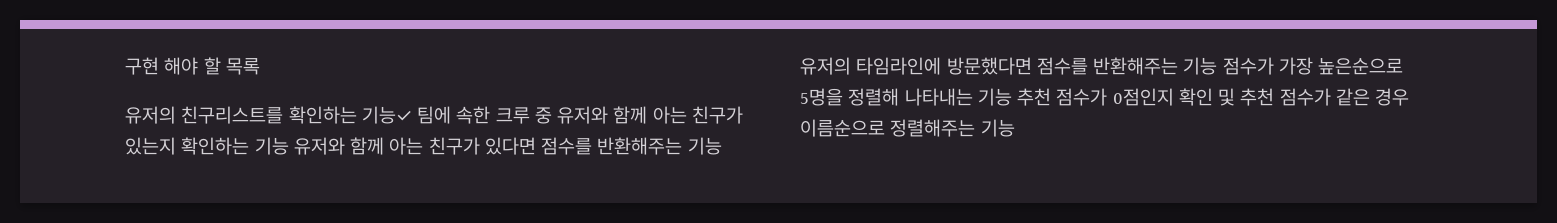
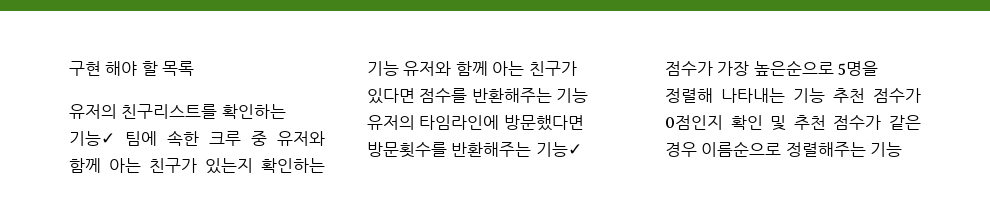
- 유저의 친구리스트를 확인하는 기능✓ 팀에 속한 크루 중 유저와 함께 아는 친구가 있는지 확인하는 기능 유저와 함께 아는 친구가 있다면 점수를 반환해주는 기능 유저의 타임라인에 방문했다면 점수를 반환해주는 기능 점수가 가장 높은순으로 5명을 정렬해 나타내는 기능 추천 점수가 0점인지 확인 및 추천 점수가 같은 경우 이름순으로 정렬해주는 기능
+ 유저의 친구리스트를 확인하는 기능✓ 팀에 속한 크루 중 유저와 함께 아는 친구가 있는지 확인하는 기능 유저와 함께 아는 친구가 있다면 점수를 반환해주는 기능 유저의 타임라인에 방문했다면 방문횟수를 반환해주는 기능✓ 점수가 가장 높은순으로 5명을 정렬해 나타내는 기능 추천 점수가 0점인지 확인 및 추천 점수가 같은 경우 이름순으로 정렬해주는 기능

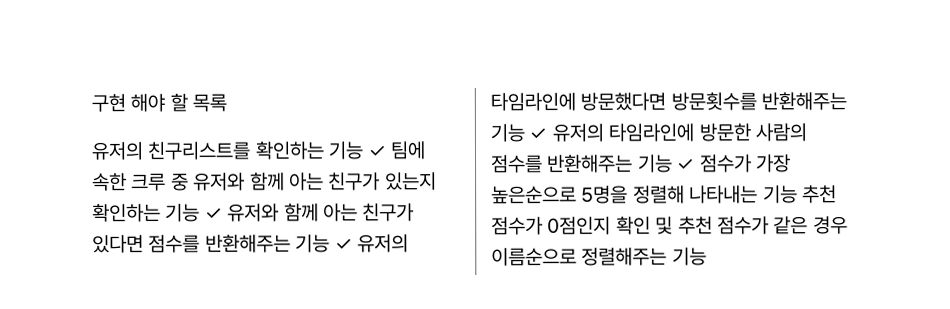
- 유저의 친구리스트를 확인하는 기능✓ 팀에 속한 크루 중 유저와 함께 아는 친구가 있는지 확인하는 기능 유저와 함께 아는 친구가 있다면 점수를 반환해주는 기능 유저의 타임라인에 방문했다면 방문횟수를 반환해주는 기능✓ 점수가 가장 높은순으로 5명을 정렬해 나타내는 기능 추천 점수가 0점인지 확인 및 추천 점수가 같은 경우 이름순으로 정렬해주는 기능
+ 유저의 친구리스트를 확인하는 기능 ✓ 팀에 속한 크루 중 유저와 함께 아는 친구가 있는지 확인하는 기능 ✓ 유저와 함께 아는 친구가 있다면 점수를 반환해주는 기능 ✓ 유저의 타임라인에 방문했다면 방문횟수를 반환해주는 기능 ✓ 유저의 타임라인에 방문한 사람의 점수를 반환해주는 기능 ✓ 점수가 가장 높은순으로 5명을 정렬해 나타내는 기능 추천 점수가 0점인지 확인 및 추천 점수가 같은 경우 이름순으로 정렬해주는 기능

